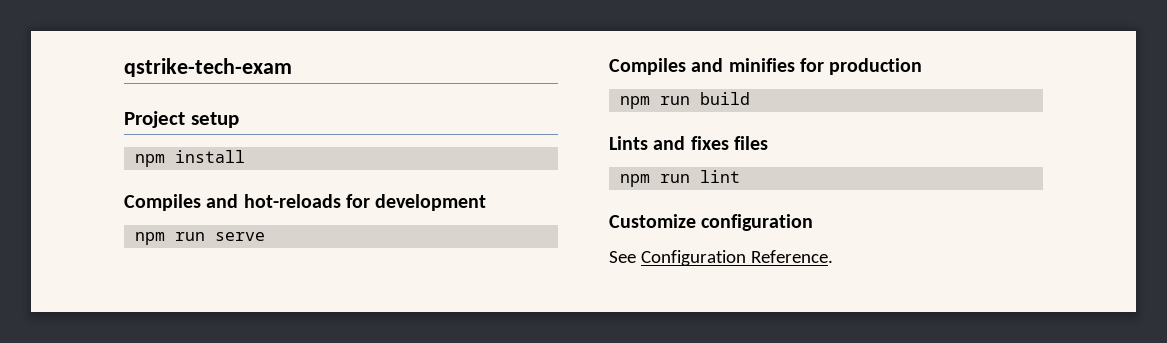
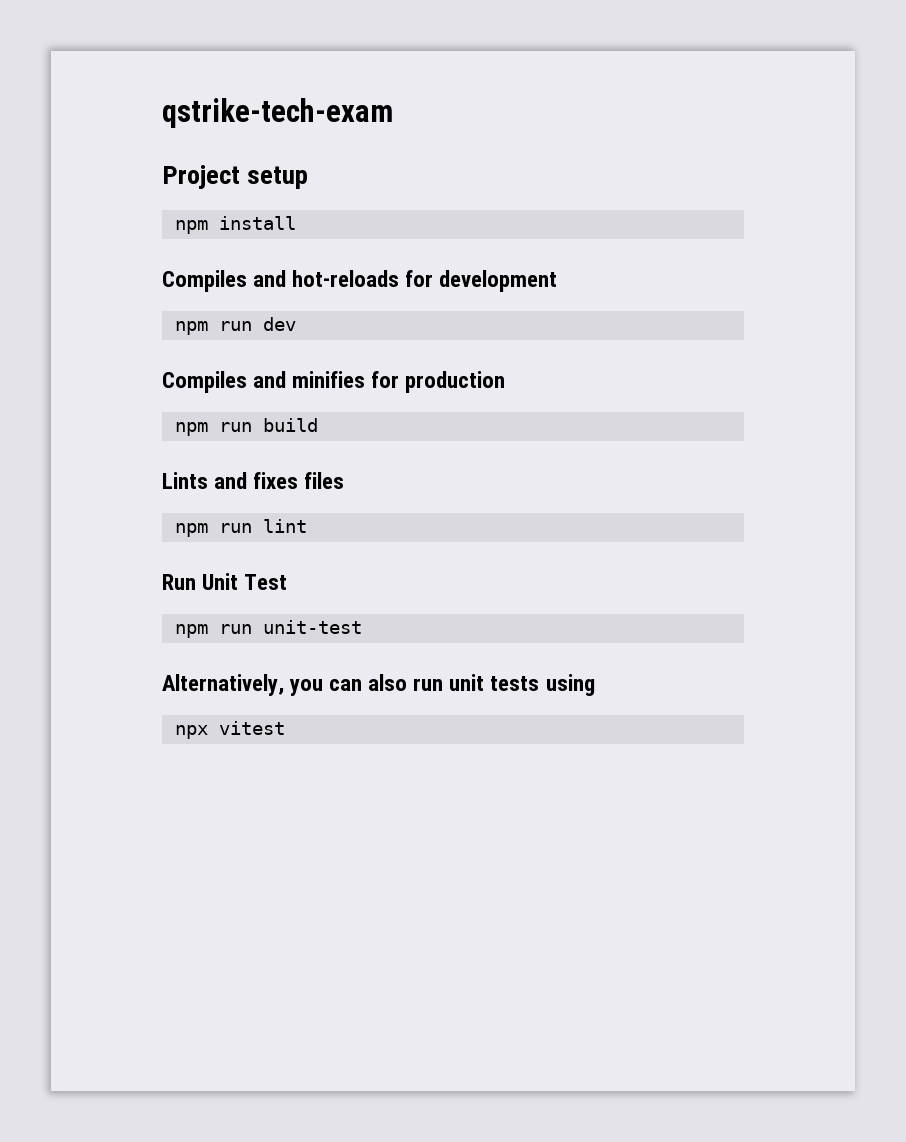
- npm run serve
+ npm run dev
- Customize configuration
- See Configuration Reference.
+ Run Unit Test
+ npm run unit-test
+ Alternatively, you can also run unit tests using
+ npx vitest

